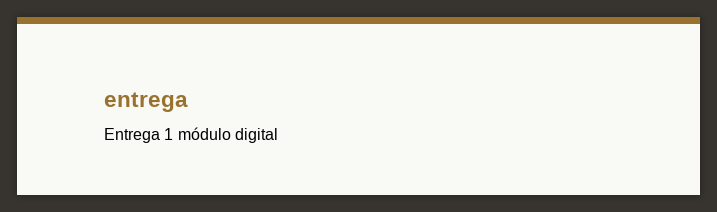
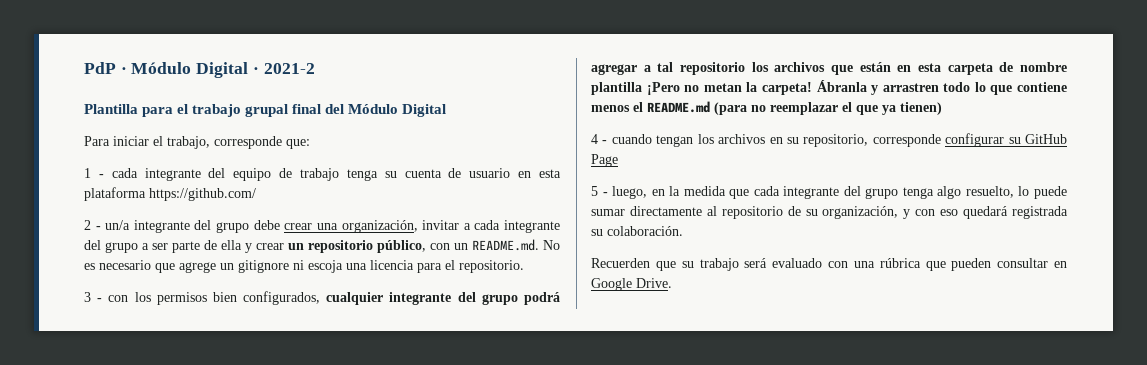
- entrega
- Entrega 1 módulo digital
+ PdP · Módulo Digital · 2021-2
+ Plantilla para el trabajo grupal final del Módulo Digital
+ Para iniciar el trabajo, corresponde que:
+ 1 - cada integrante del equipo de trabajo tenga su cuenta de usuario en esta plataforma https://github.com/
+ 2 - un/a integrante del grupo debe crear una organización, invitar a cada integrante del grupo a ser parte de ella y crear un repositorio público, con un README.md. No es necesario que agrege un gitignore ni escoja una licencia para el repositorio.
+ 3 - con los permisos bien configurados, cualquier integrante del grupo podrá agregar a tal repositorio los archivos que están en esta carpeta de nombre plantilla ¡Pero no metan la carpeta! Ábranla y arrastren todo lo que contiene menos el README.md (para no reemplazar el que ya tienen)
+ 4 - cuando tengan los archivos en su repositorio, corresponde configurar su GitHub Page
+ 5 - luego, en la medida que cada integrante del grupo tenga algo resuelto, lo puede sumar directamente al repositorio de su organización, y con eso quedará registrada su colaboración.
+ Recuerden que su trabajo será evaluado con una rúbrica que pueden consultar en Google Drive.

